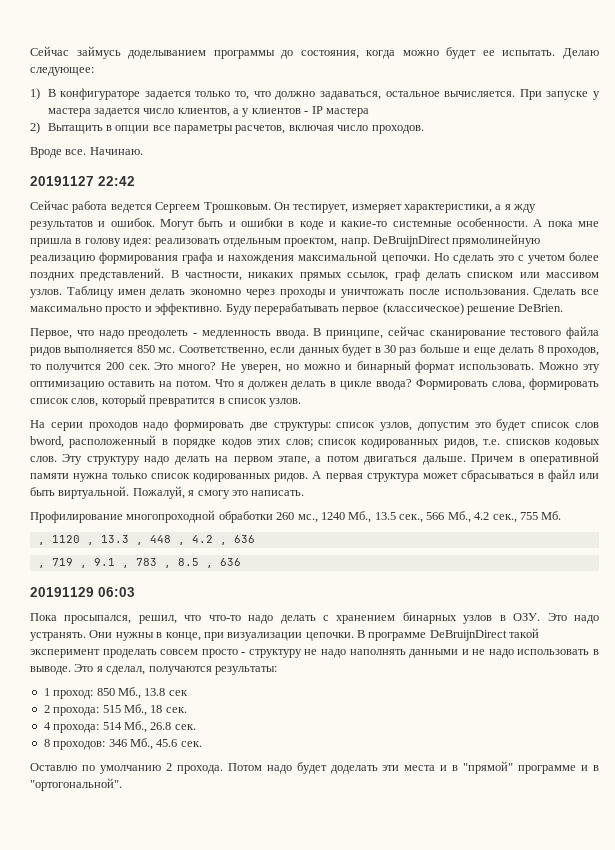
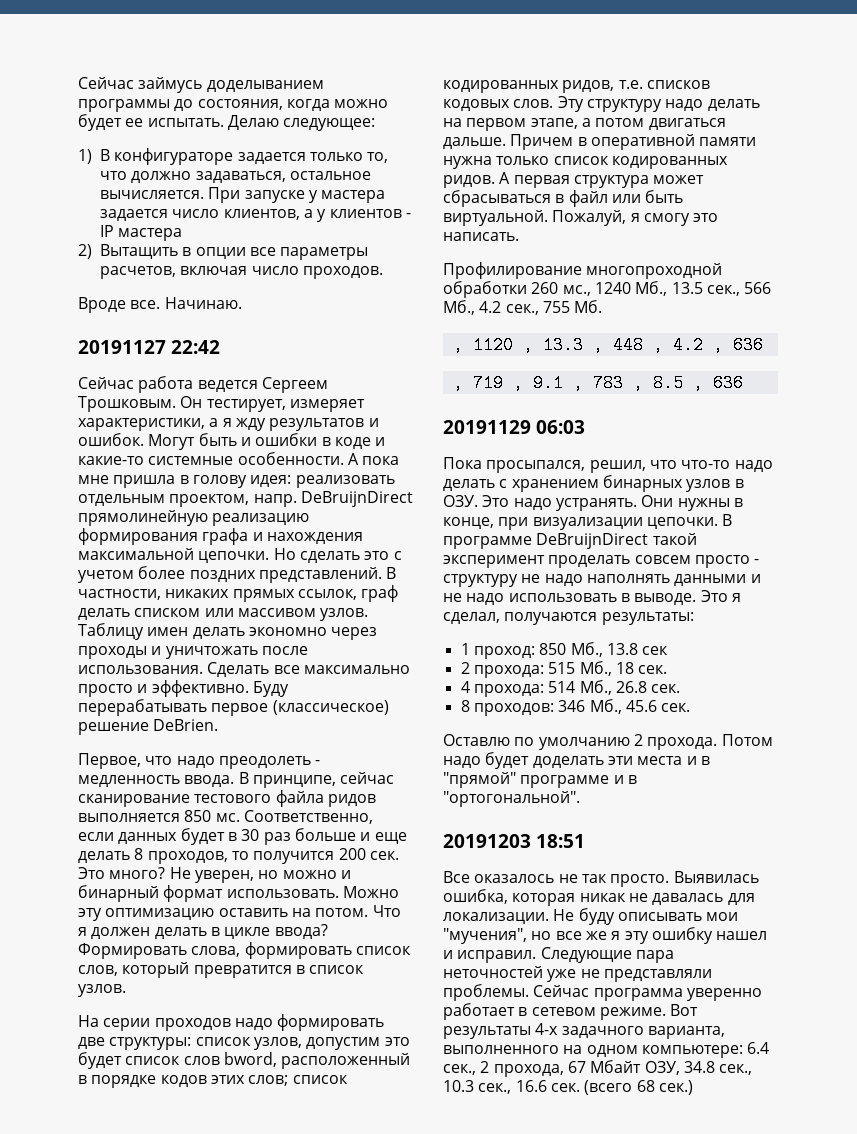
+ 20191203 18:51
+ Все оказалось не так просто. Выявилась ошибка, которая никак не давалась для локализации. Не буду описывать мои "мучения", но все же я эту ошибку нашел и исправил. Следующие пара неточностей уже не представляли проблемы. Сейчас программа уверенно работает в сетевом режиме. Вот результаты 4-х задачного варианта, выполненного на одном компьютере: 6.4 сек., 2 прохода, 67 Мбайт ОЗУ, 34.8 сек., 10.3 сек., 16.6 сек. (всего 68 сек.)

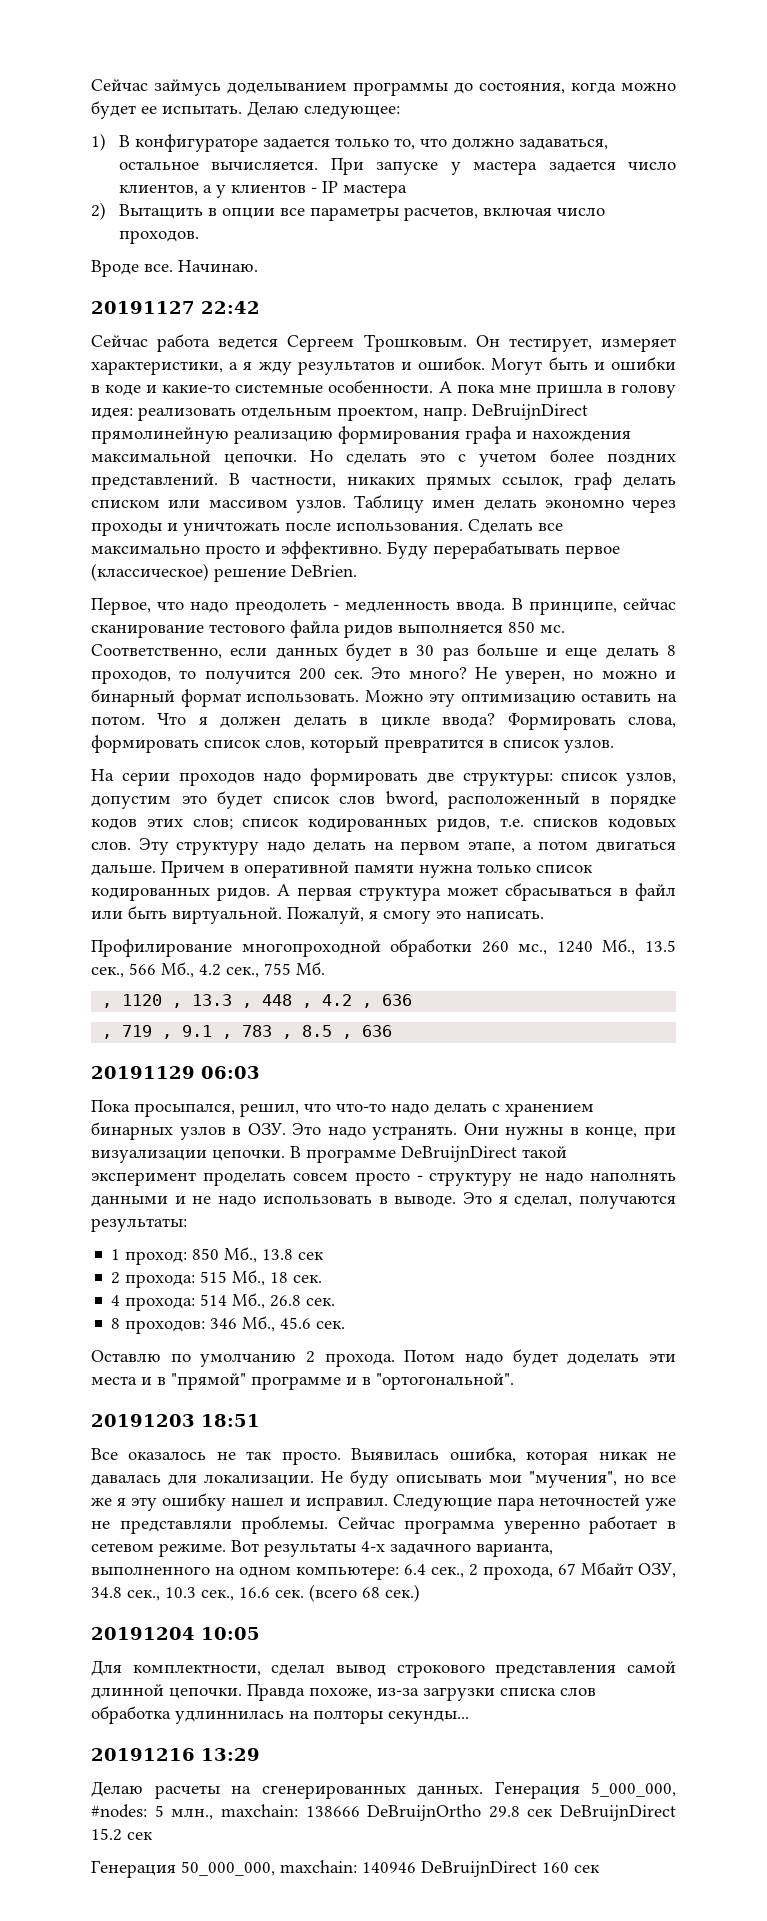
+ 20191204 10:05
+ Для комплектности, сделал вывод строкового представления самой длинной цепочки. Правда похоже, из-за загрузки списка слов обработка удлиннилась на полторы секунды...
+ 20191216 13:29
+ Делаю расчеты на сгенерированных данных. Генерация 5_000_000, #nodes: 5 млн., maxchain: 138666 DeBruijnOrtho 29.8 сек DeBruijnDirect 15.2 сек
+ Генерация 50_000_000, maxchain: 140946 DeBruijnDirect 160 сек

